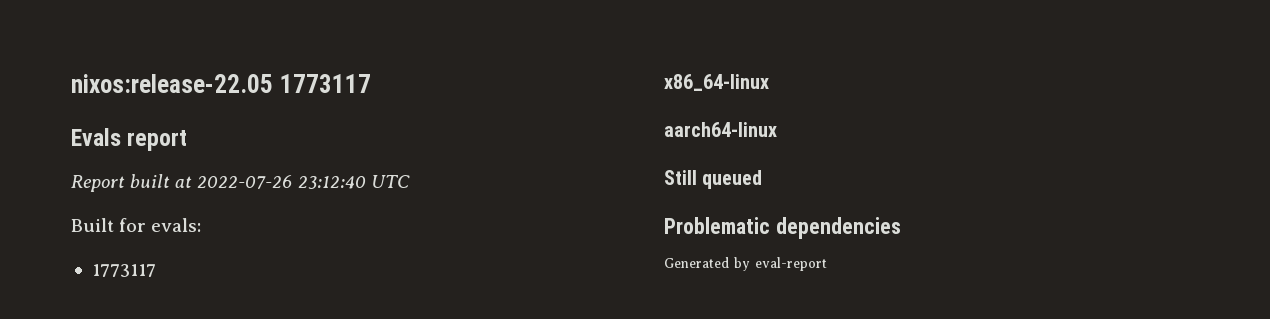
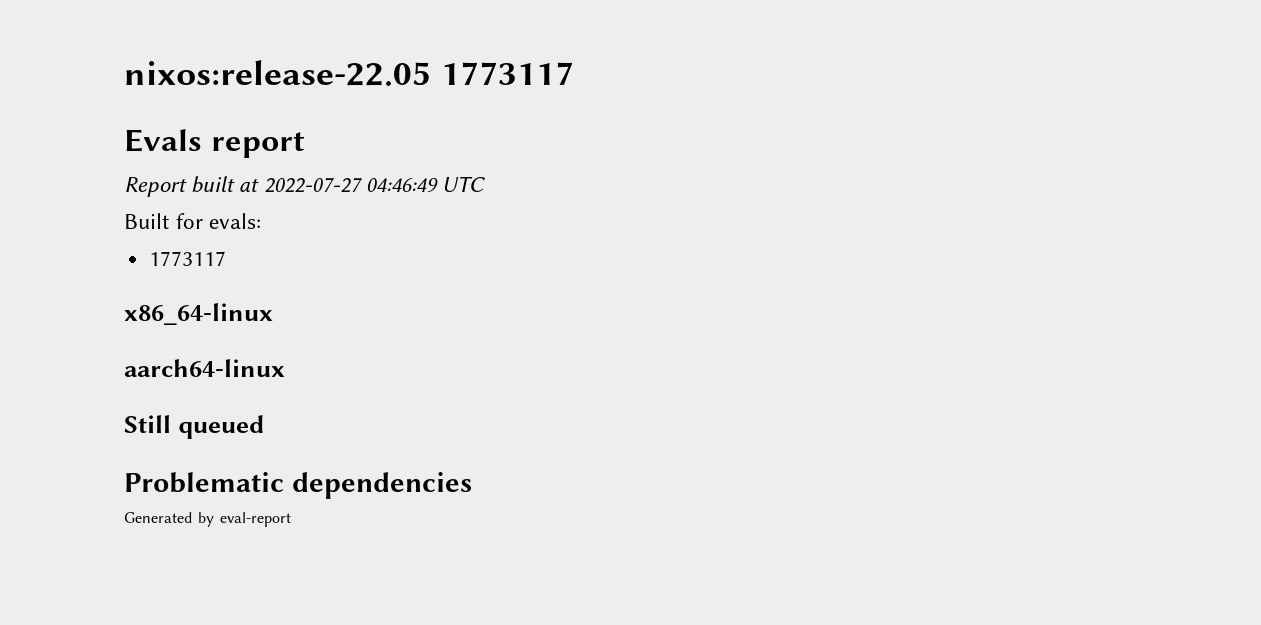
- Report built at 2022-07-26 23:12:40 UTC
+ Report built at 2022-07-27 04:46:49 UTC

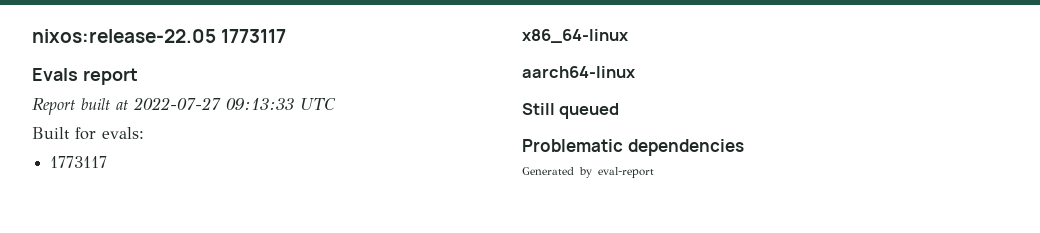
- Report built at 2022-07-27 04:46:49 UTC
+ Report built at 2022-07-27 09:13:33 UTC

